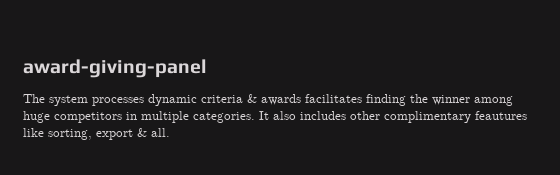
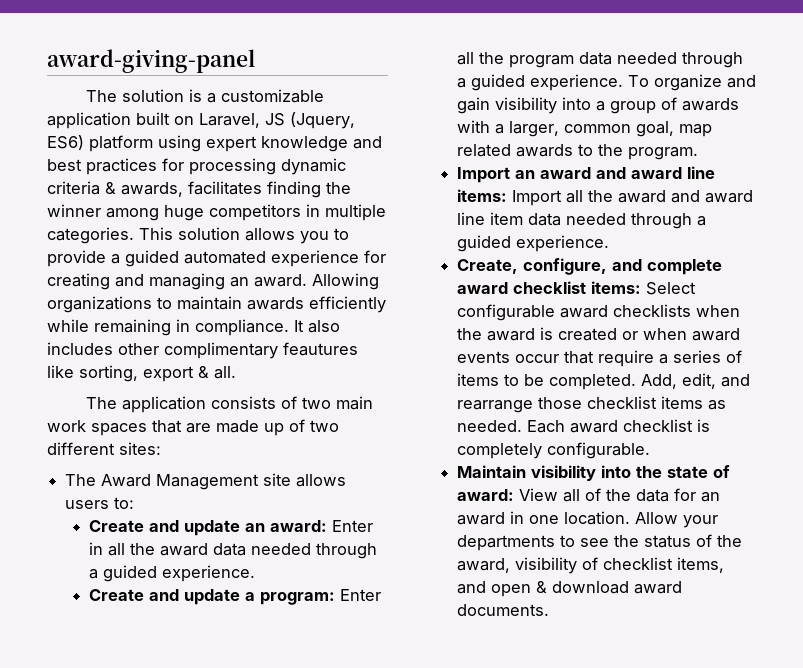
- The system processes dynamic criteria & awards facilitates finding the winner among huge competitors in multiple categories.
+ The solution is a customizable application built on Laravel, JS (Jquery, ES6) platform using expert knowledge and best practices for processing dynamic criteria & awards, facilitates finding the winner among huge competitors in multiple categories.
+ This solution allows you to provide a guided automated experience for creating and managing an award. Allowing organizations to maintain awards efficiently while remaining in compliance.
+ The application consists of two main work spaces that are made up of two different sites:
+ The Award Management site allows users to:
+ Create and update an award: Enter in all the award data needed through a guided experience.
+ Create and update a program: Enter all the program data needed through a guided experience. To organize and gain visibility into a group of awards with a larger, common goal, map related awards to the program.
+ Import an award and award line items: Import all the award and award line item data needed through a guided experience.
+ Create, configure, and complete award checklist items: Select configurable award checklists when the award is created or when award events occur that require a series of items to be completed. Add, edit, and rearrange those checklist items as needed. Each award checklist is completely configurable.
+ Maintain visibility into the state of award: View all of the data for an award in one location. Allow your departments to see the status of the award, visibility of checklist items, and open & download award documents.

